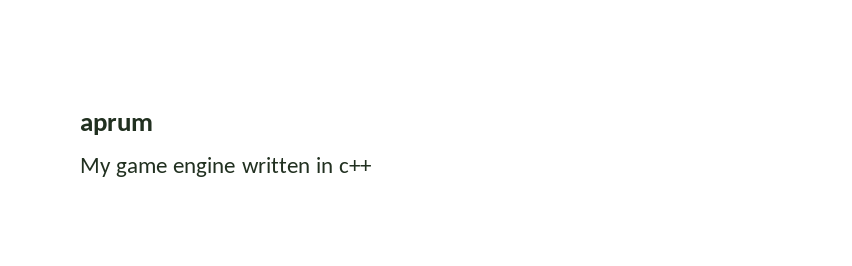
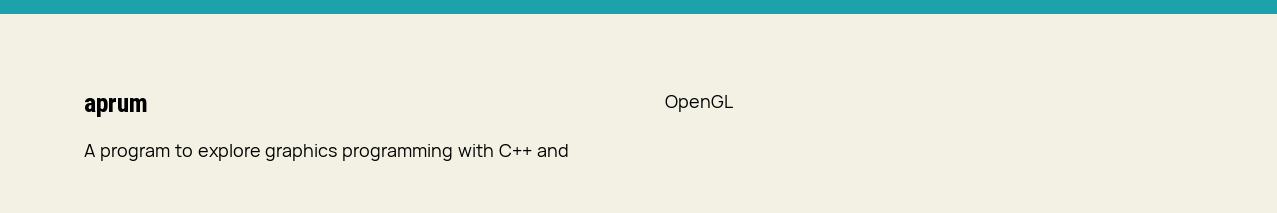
- My game engine written in c++
+ A program to explore graphics programming with C++ and OpenGL

